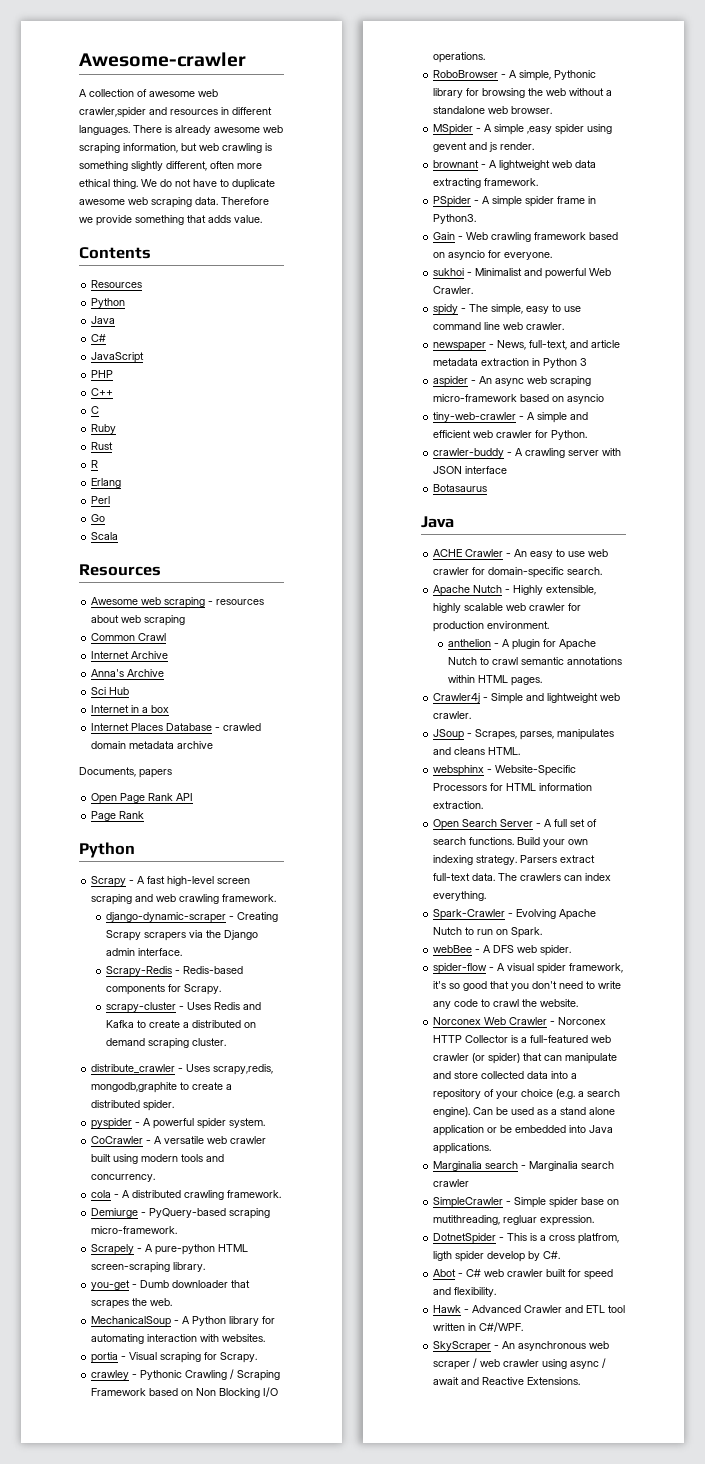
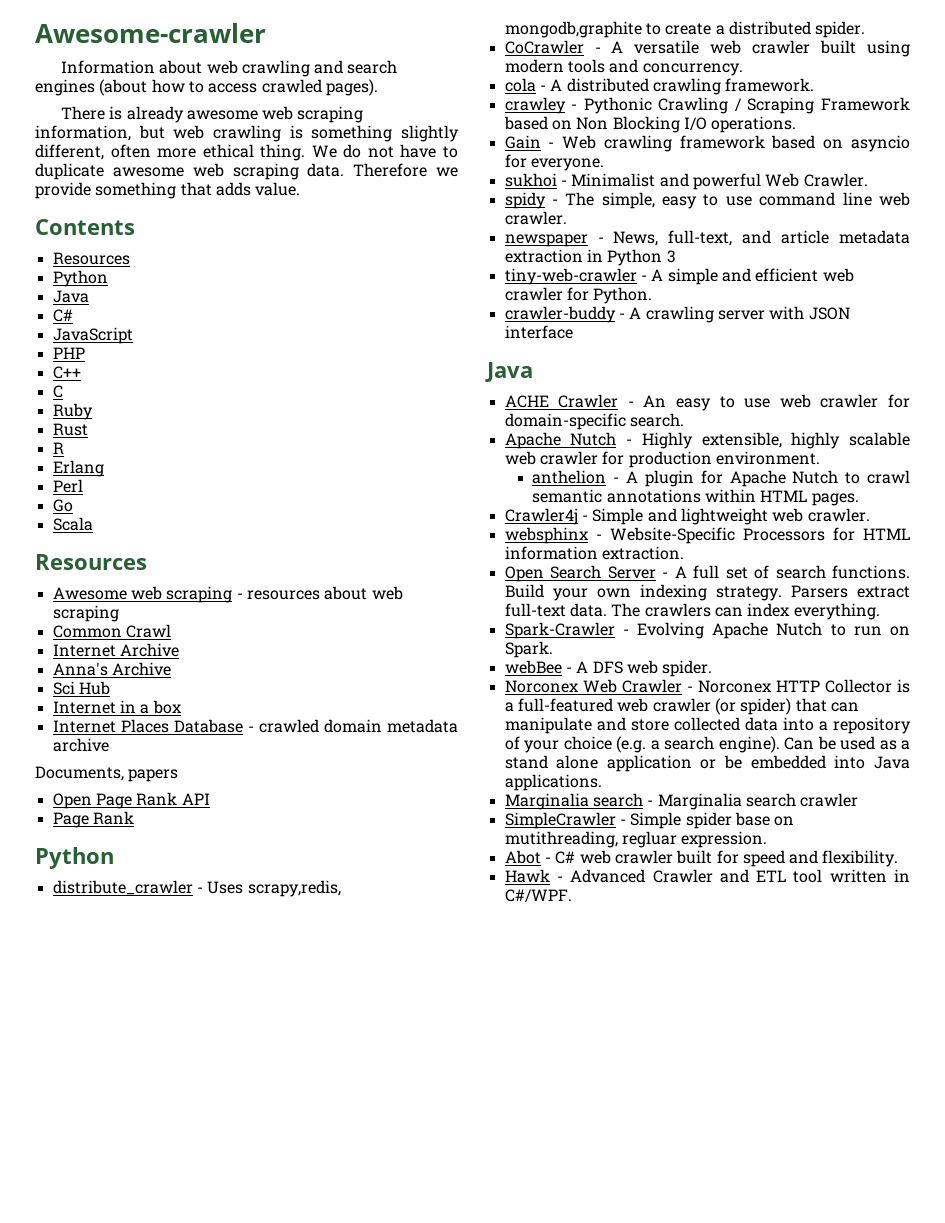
- A collection of awesome web crawler,spider and resources in different languages. There is already awesome web scraping information, but web crawling is something slightly different, often more ethical thing.
+ Information about web crawling and search engines (about how to access crawled pages).
+ There is already awesome web scraping information, but web crawling is something slightly different, often more ethical thing.
- Scrapy - A fast high-level screen scraping and web crawling framework.
- django-dynamic-scraper - Creating Scrapy scrapers via the Django admin interface.
- Scrapy-Redis - Redis-based components for Scrapy.
- scrapy-cluster - Uses Redis and Kafka to create a distributed on demand scraping cluster.
- pyspider - A powerful spider system.
- Demiurge - PyQuery-based scraping micro-framework.
- Scrapely - A pure-python HTML screen-scraping library.
- you-get - Dumb downloader that scrapes the web.
- MechanicalSoup - A Python library for automating interaction with websites.
- portia - Visual scraping for Scrapy.
- RoboBrowser - A simple, Pythonic library for browsing the web without a standalone web browser.
- MSpider - A simple ,easy spider using gevent and js render.
- brownant - A lightweight web data extracting framework.
- PSpider - A simple spider frame in Python3.
- aspider - An async web scraping micro-framework based on asyncio
- Botasaurus
- JSoup - Scrapes, parses, manipulates and cleans HTML.
- spider-flow - A visual spider framework, it's so good that you don't need to write any code to crawl the website.
- DotnetSpider - This is a cross platfrom, ligth spider develop by C#.
- SkyScraper - An asynchronous web scraper / web crawler using async / await and Reactive Extensions.

